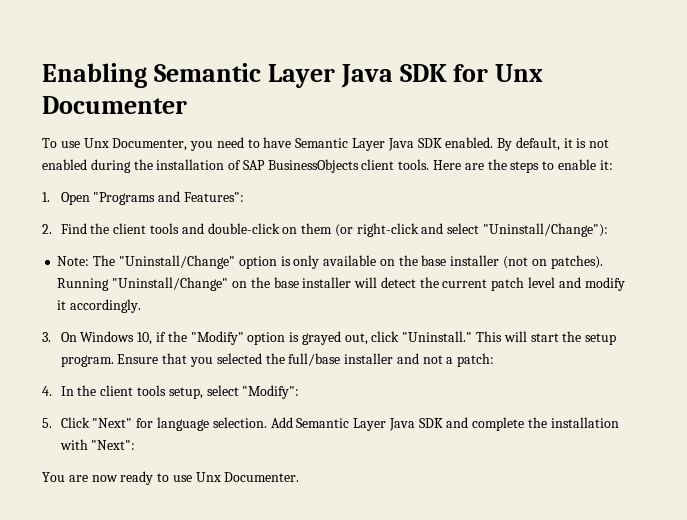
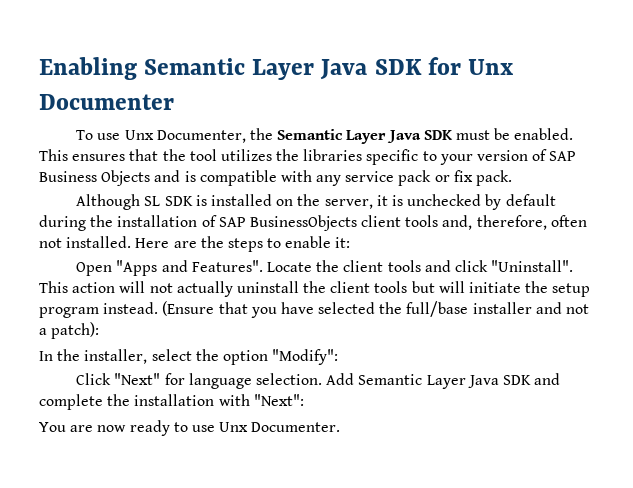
- To use Unx Documenter, you need to have Semantic Layer Java SDK enabled. By default, it is not enabled during the installation of SAP BusinessObjects client tools.
+ To use Unx Documenter, the Semantic Layer Java SDK must be enabled. This ensures that the tool utilizes the libraries specific to your version of SAP Business Objects and is compatible with any service pack or fix pack.
+ Although SL SDK is installed on the server, it is unchecked by default during the installation of SAP BusinessObjects client tools and, therefore, often not installed.
- 1. Open "Programs and Features":
- 2. Find the client tools and double-click on them (or right-click and select "Uninstall/Change"):
- Note: The "Uninstall/Change" option is only available on the base installer (not on patches). Running "Uninstall/Change" on the base installer will detect the current patch level and modify it accordingly.
- 3. On Windows 10, if the "Modify" option is grayed out, click "Uninstall." This will start the setup program. Ensure that you selected the full/base installer and not a patch:
- 4. In the client tools setup, select "Modify":
+ Open "Apps and Features". Locate the client tools and click "Uninstall". This action will not actually uninstall the client tools but will initiate the setup program instead. (Ensure that you have selected the full/base installer and not a patch):
+ In the installer, select the option "Modify":
- 5. Click "Next" for language selection.
+ Click "Next" for language selection.

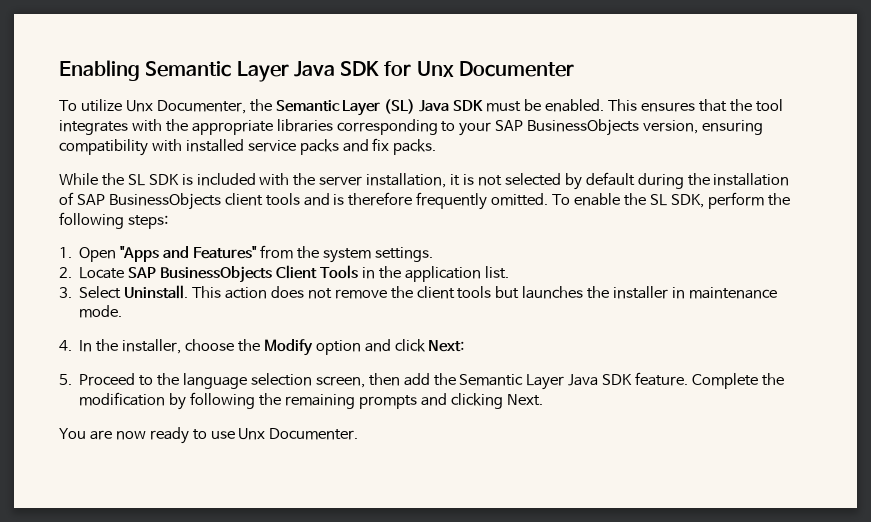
- To use Unx Documenter, the Semantic Layer Java SDK must be enabled.
+ To utilize Unx Documenter, the Semantic Layer (SL) Java SDK must be enabled.
- This ensures that the tool utilizes the libraries specific to your version of SAP Business Objects and is compatible with any service pack or fix pack.
- Although SL SDK is installed on the server, it is unchecked by default during the installation of SAP BusinessObjects client tools and, therefore, often not installed. Here are the steps to enable it:
- Open "Apps and Features". Locate the client tools and click "Uninstall". This action will not actually uninstall the client tools but will initiate the setup program instead. (Ensure that you have selected the full/base installer and not a patch):
- In the installer, select the option "Modify":
- Click "Next" for language selection. Add Semantic Layer Java SDK and complete the installation with "Next":
+ This ensures that the tool integrates with the appropriate libraries corresponding to your SAP BusinessObjects version, ensuring compatibility with installed service packs and fix packs.
+ While the SL SDK is included with the server installation, it is not selected by default during the installation of SAP BusinessObjects client tools and is therefore frequently omitted. To enable the SL SDK, perform the following steps:
+ 1. Open "Apps and Features" from the system settings.
+ 2. Locate SAP BusinessObjects Client Tools in the application list.
+ 3. Select Uninstall. This action does not remove the client tools but launches the installer in maintenance mode.
+ 4. In the installer, choose the Modify option and click Next:
+ 5. Proceed to the language selection screen, then add the Semantic Layer Java SDK feature. Complete the modification by following the remaining prompts and clicking Next.

